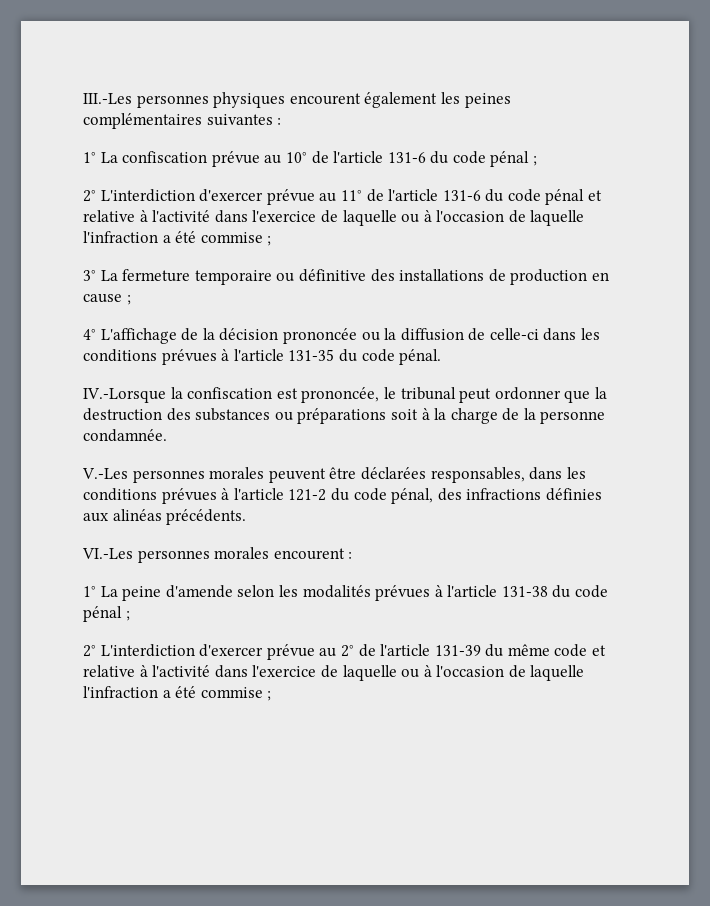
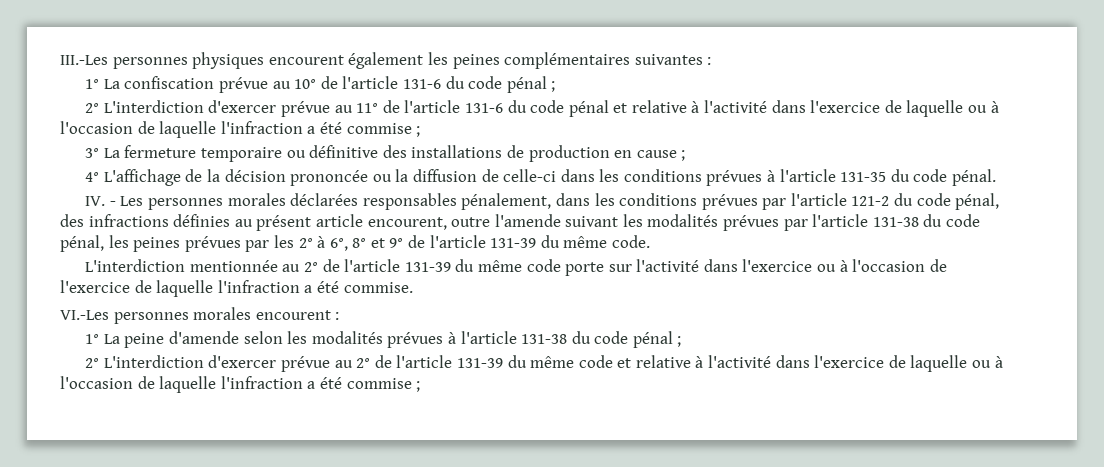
- IV.-Lorsque la confiscation est prononcée, le tribunal peut ordonner que la destruction des substances ou préparations soit à la charge de la personne condamnée.
- V.-Les personnes morales peuvent être déclarées responsables, dans les conditions prévues à l'article 121-2 du code pénal, des infractions définies aux alinéas précédents.
+ IV. - Les personnes morales déclarées responsables pénalement, dans les conditions prévues par l'article 121-2 du code pénal, des infractions définies au présent article encourent, outre l'amende suivant les modalités prévues par l'article 131-38 du code pénal, les peines prévues par les 2° à 6°, 8° et 9° de l'article 131-39 du même code.
+ L'interdiction mentionnée au 2° de l'article 131-39 du même code porte sur l'activité dans l'exercice ou à l'occasion de l'exercice de laquelle l'infraction a été commise.

